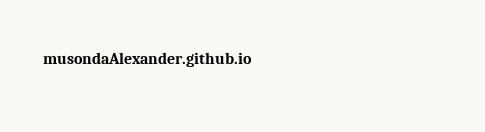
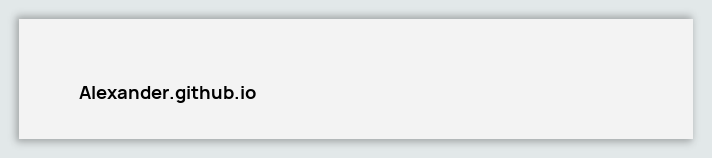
- musondaAlexander.github.io
+ Alexander.github.io

